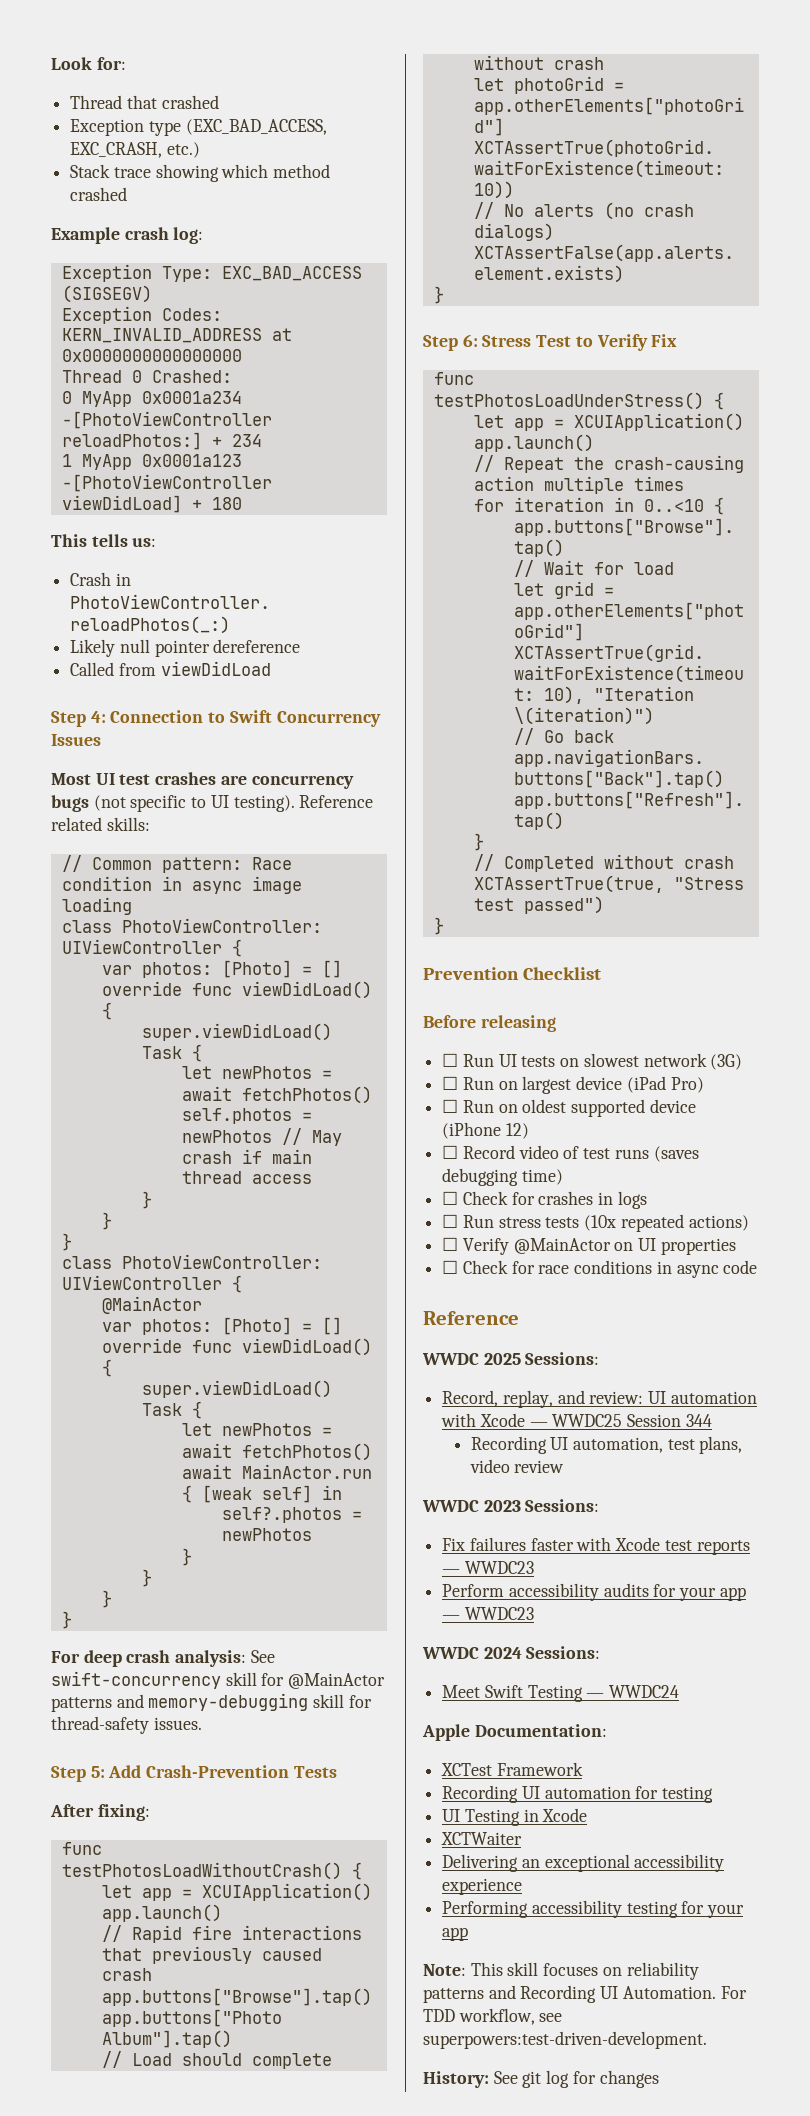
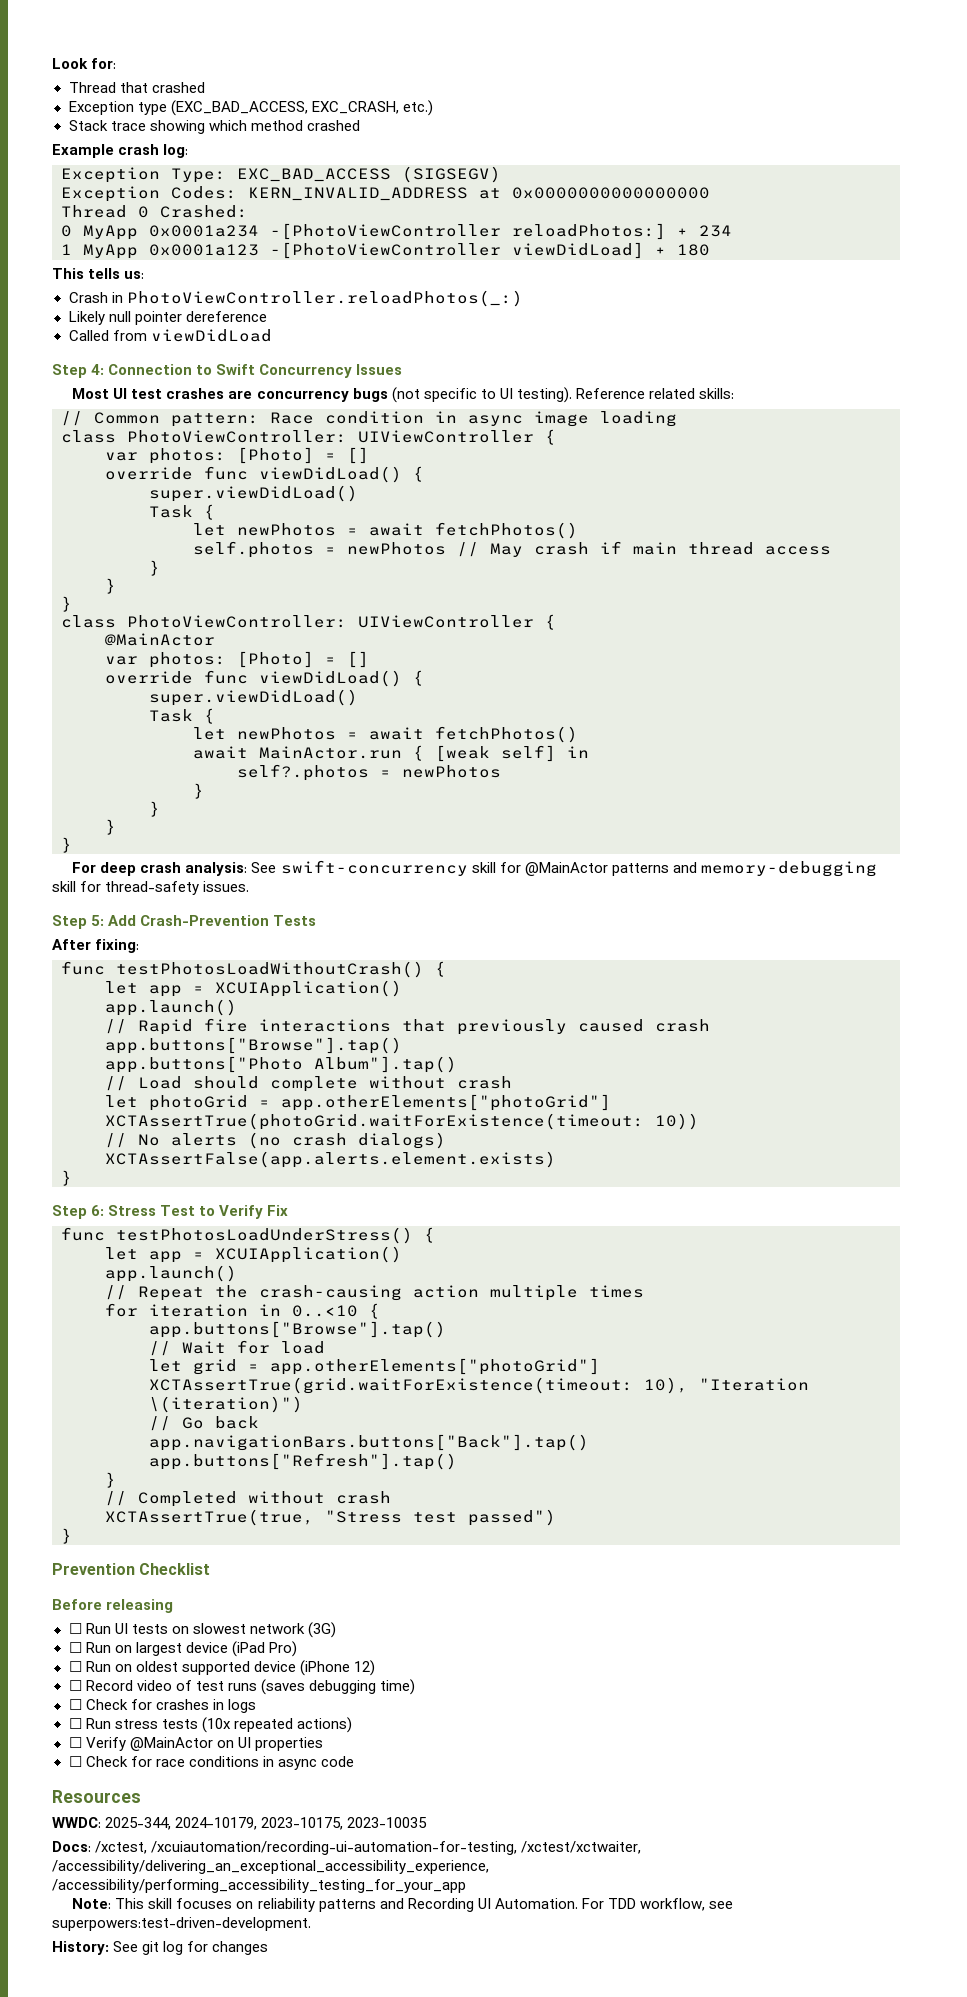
  ☐ Check for race conditions in async code
- Reference
- WWDC 2025 Sessions:
- Record, replay, and review: UI automation with Xcode — WWDC25 Session 344
- Recording UI automation, test plans, video review
- WWDC 2023 Sessions:
- Fix failures faster with Xcode test reports — WWDC23
- Perform accessibility audits for your app — WWDC23
- WWDC 2024 Sessions:
- Meet Swift Testing — WWDC24
- Apple Documentation:
- XCTest Framework
- Recording UI automation for testing
- UI Testing in Xcode
- XCTWaiter
- Delivering an exceptional accessibility experience
- Performing accessibility testing for your app
+ Resources
+ WWDC: 2025-344, 2024-10179, 2023-10175, 2023-10035
+ Docs: /xctest, /xcuiautomation/recording-ui-automation-for-testing, /xctest/xctwaiter, /accessibility/delivering_an_exceptional_accessibility_experience, /accessibility/performing_accessibility_testing_for_your_app

